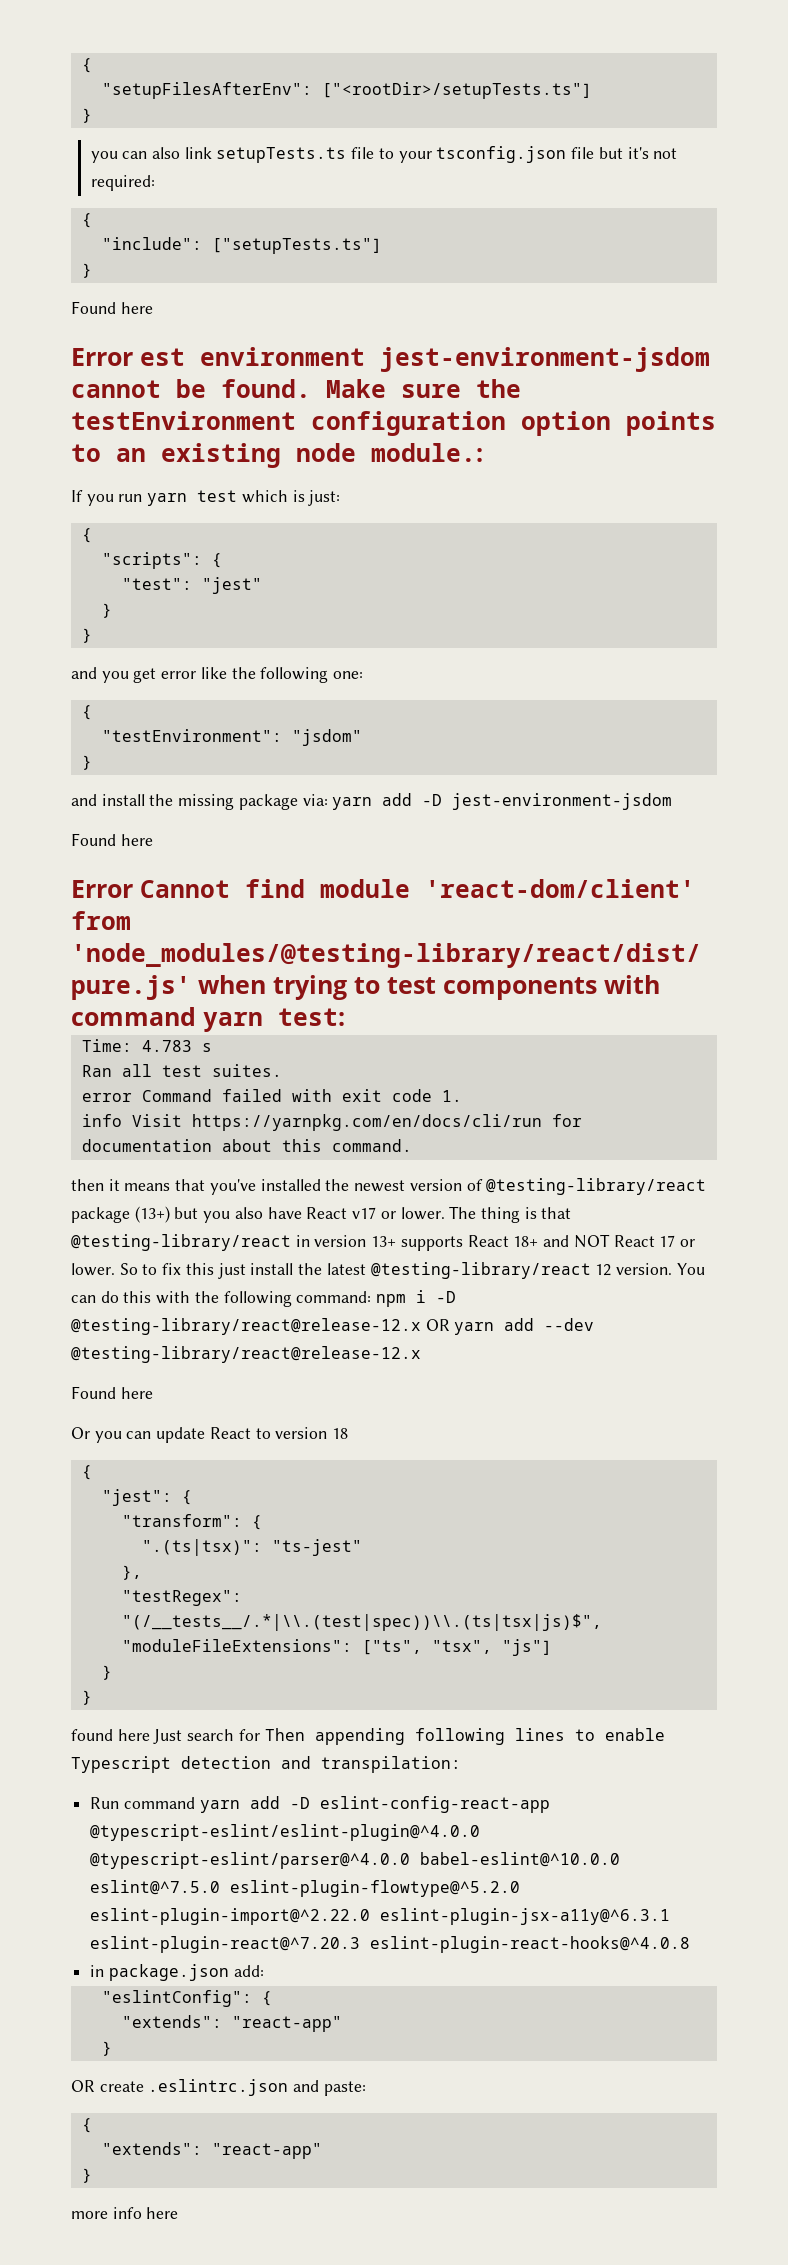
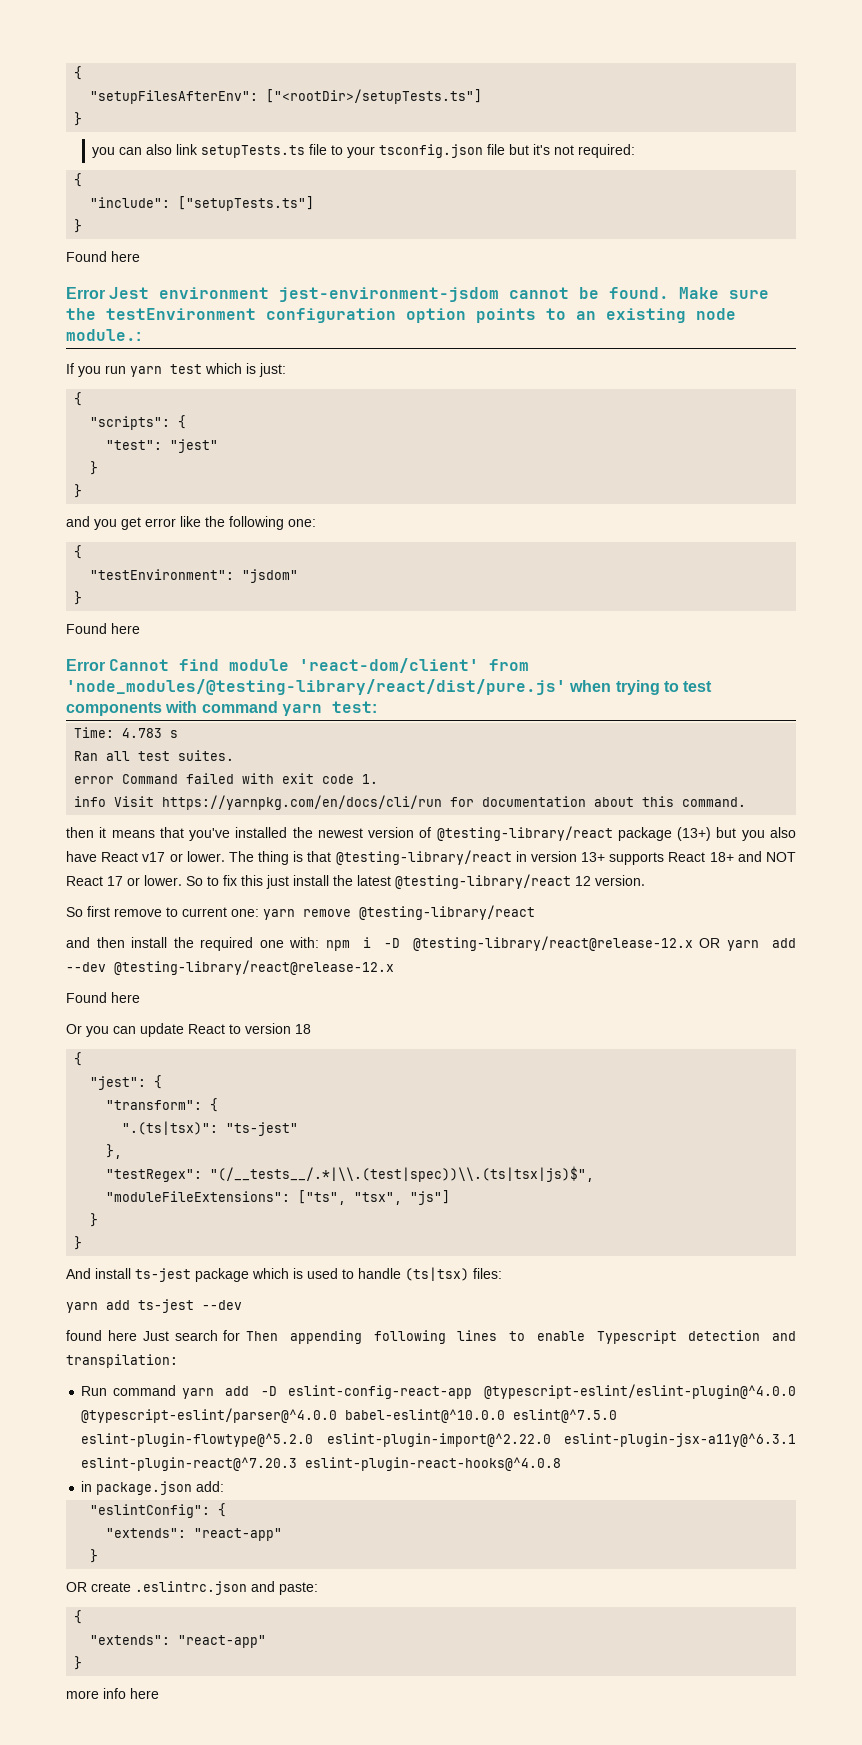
- Error est environment jest-environment-jsdom cannot be found.
+ Error Jest environment jest-environment-jsdom cannot be found.
- and install the missing package via: yarn add -D jest-environment-jsdom
- So to fix this just install the latest @testing-library/react 12 version. You can do this with the following command: npm i -D @testing-library/react@release-12.x OR yarn add --dev @testing-library/react@release-12.x
+ So to fix this just install the latest @testing-library/react 12 version.
+ So first remove to current one: yarn remove @testing-library/react
+ and then install the required one with: npm i -D @testing-library/react@release-12.x OR yarn add --dev @testing-library/react@release-12.x
+ And install ts-jest package which is used to handle (ts|tsx) files:
+ yarn add ts-jest --dev

